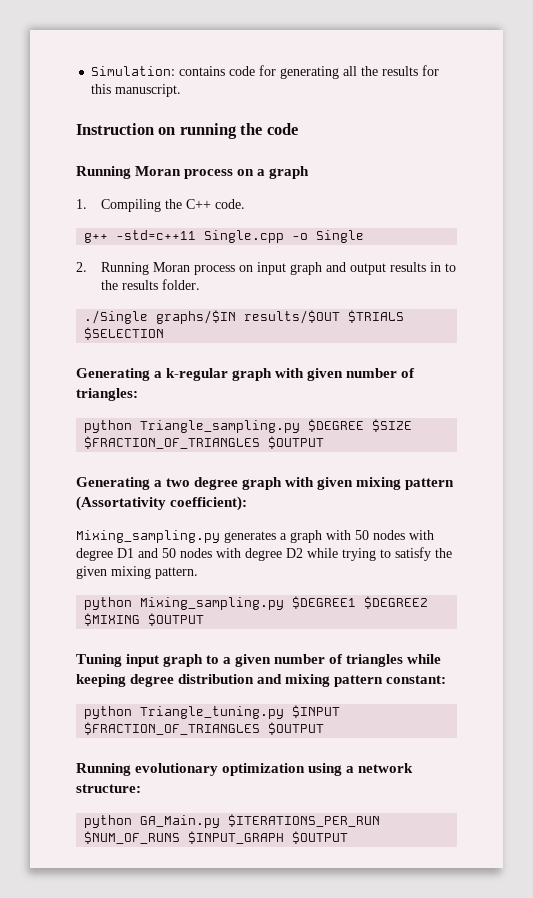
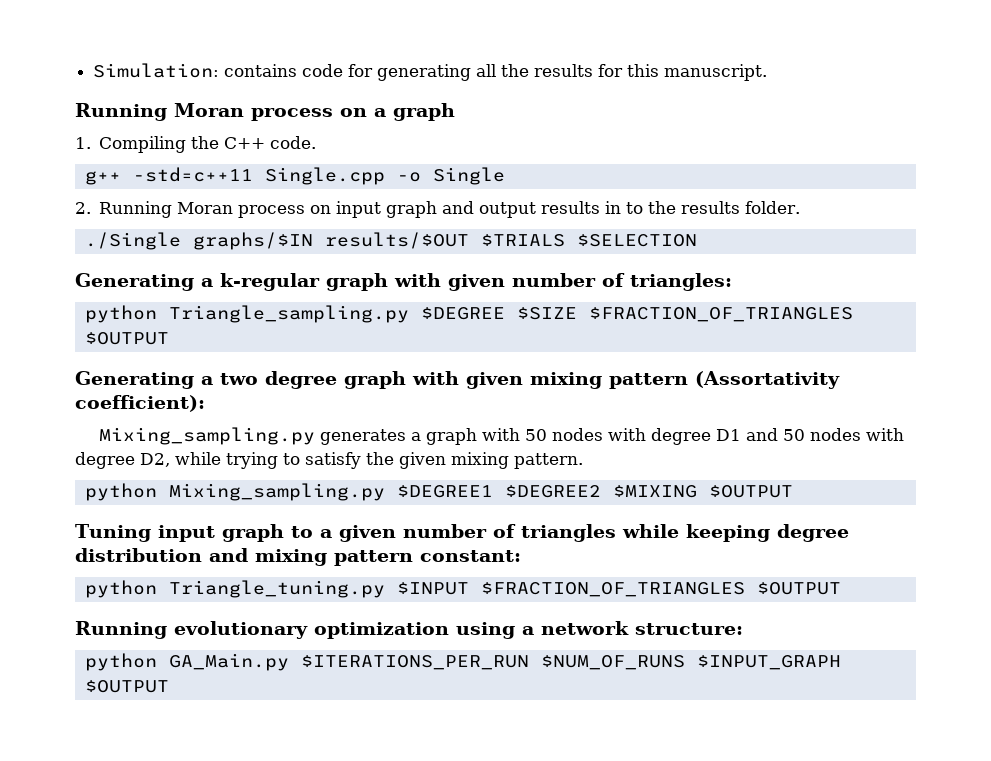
- Instruction on running the code
- Mixing_sampling.py generates a graph with 50 nodes with degree D1 and 50 nodes with degree D2 while trying to satisfy the given mixing pattern.
+ Mixing_sampling.py generates a graph with 50 nodes with degree D1 and 50 nodes with degree D2, while trying to satisfy the given mixing pattern.

